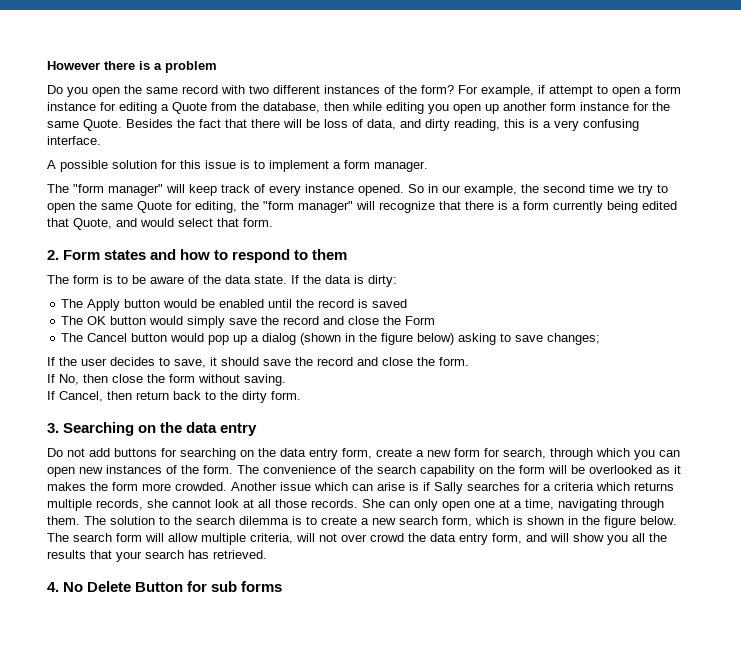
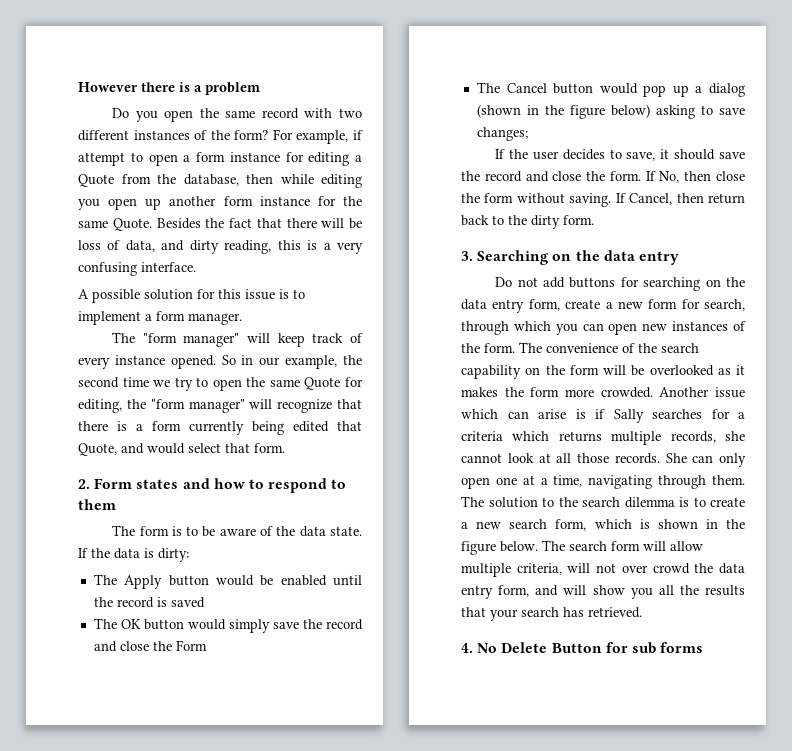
- If the user decides to save, it should save the record and close the form.
- If No, then close the form without saving.
- If Cancel, then return back to the dirty form.
+ If the user decides to save, it should save the record and close the form. If No, then close the form without saving. If Cancel, then return back to the dirty form.

